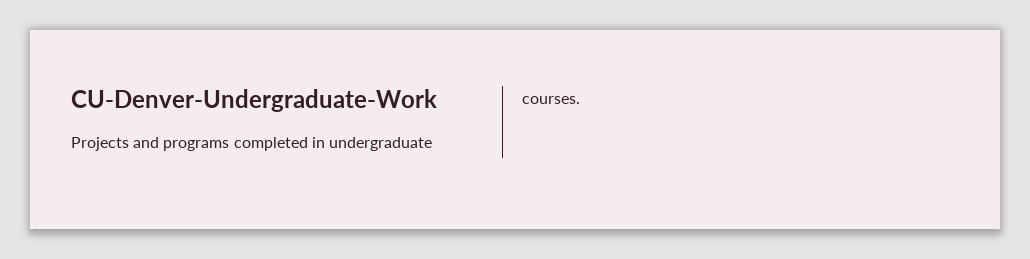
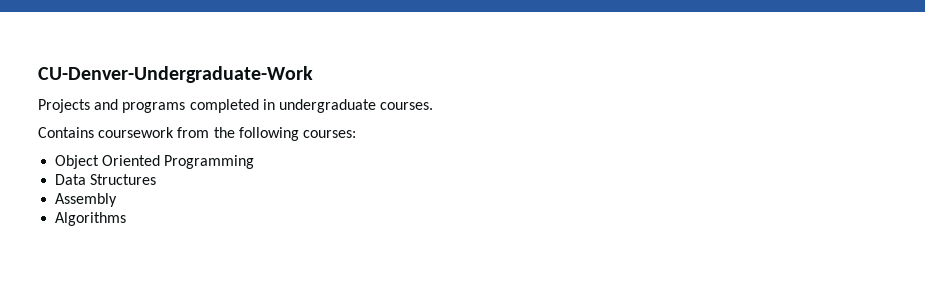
+ Contains coursework from the following courses:
+ Object Oriented Programming
+ Data Structures
+ Assembly
+ Algorithms

